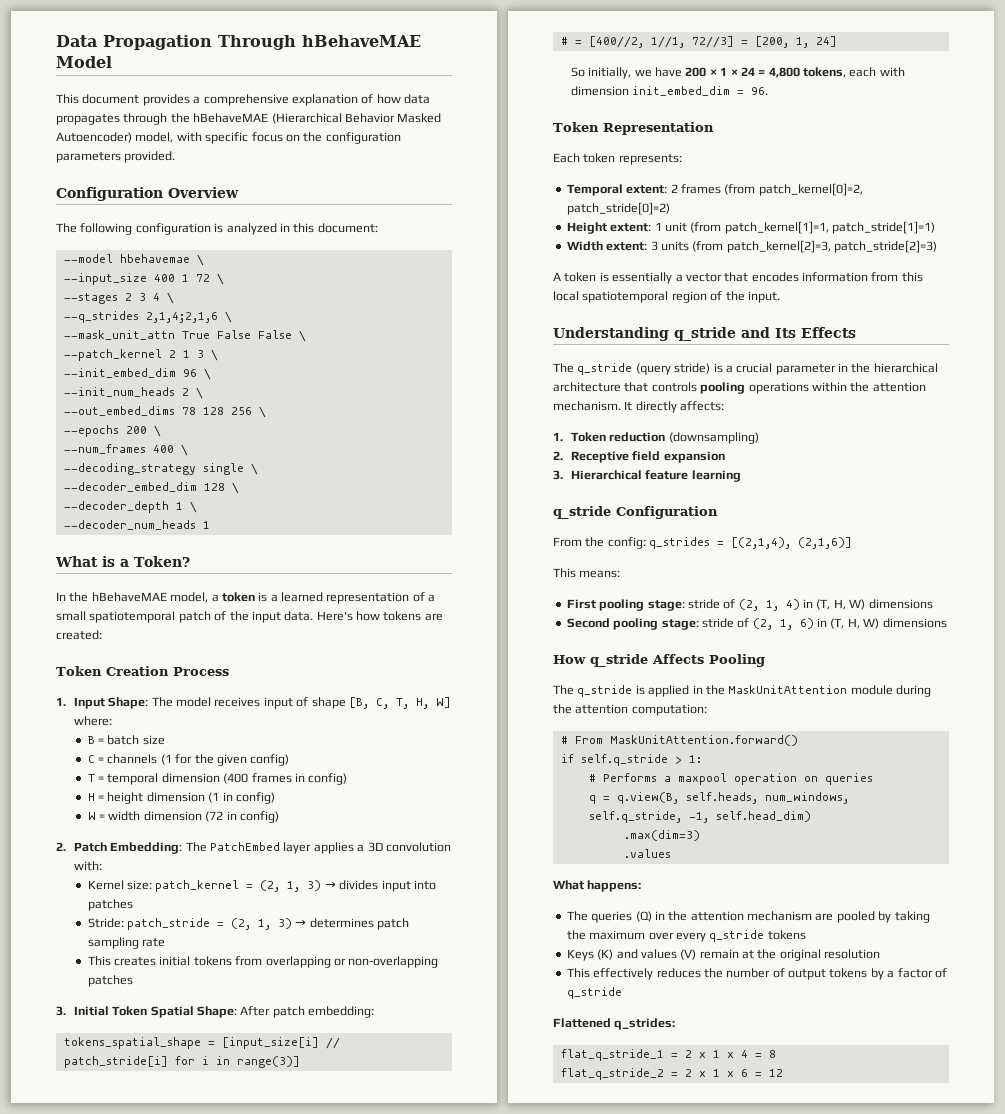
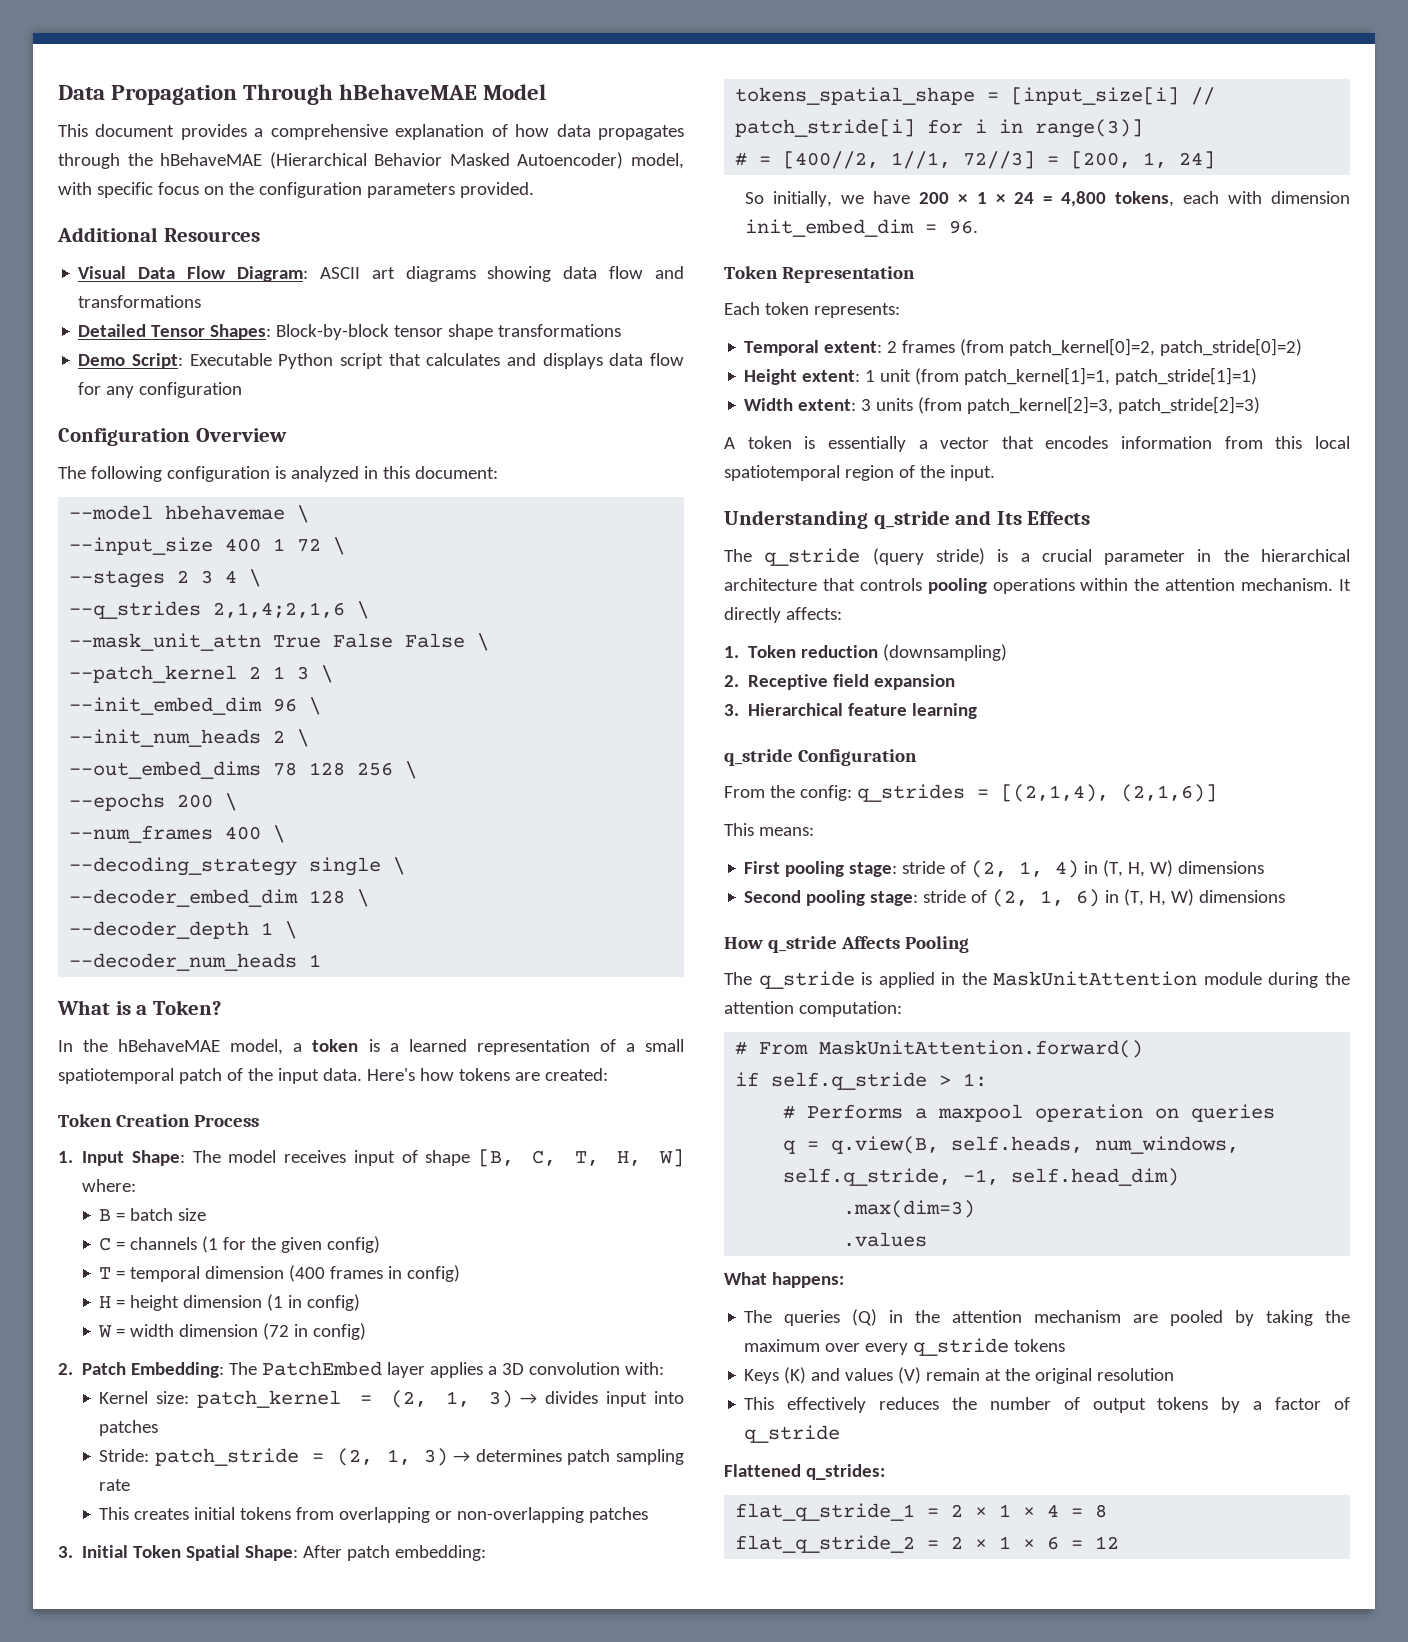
+ Additional Resources
+ Visual Data Flow Diagram: ASCII art diagrams showing data flow and transformations
+ Detailed Tensor Shapes: Block-by-block tensor shape transformations
+ Demo Script: Executable Python script that calculates and displays data flow for any configuration

